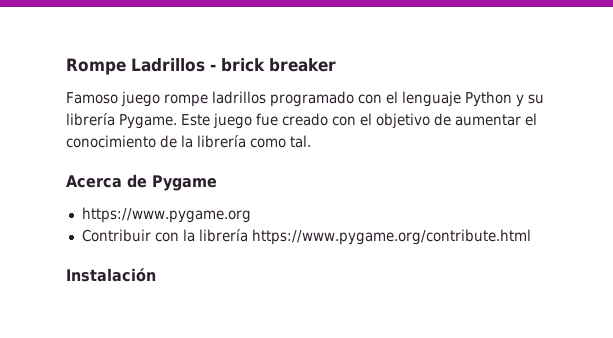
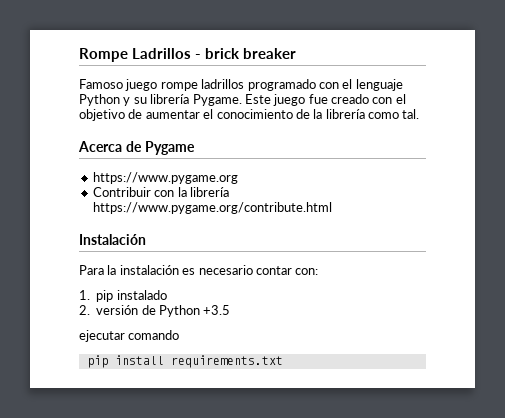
+ Para la instalación es necesario contar con:
+ 1. pip instalado
+ 2. versión de Python +3.5
+ ejecutar comando
+ pip install requirements.txt

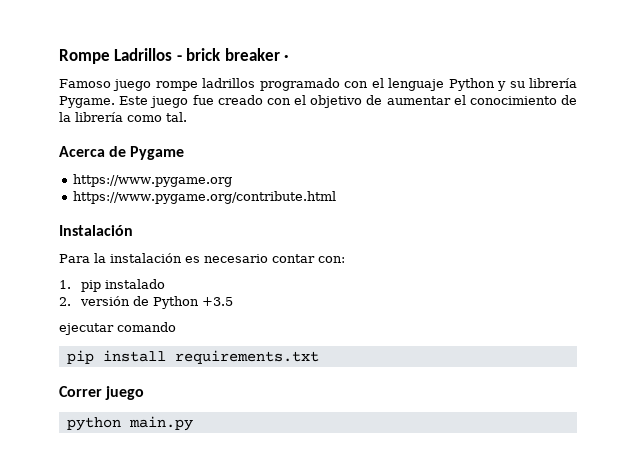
- Rompe Ladrillos - brick breaker
+ Rompe Ladrillos - brick breaker ·
- Contribuir con la librería https://www.pygame.org/contribute.html
+ https://www.pygame.org/contribute.html
+ Correr juego
+ python main.py

